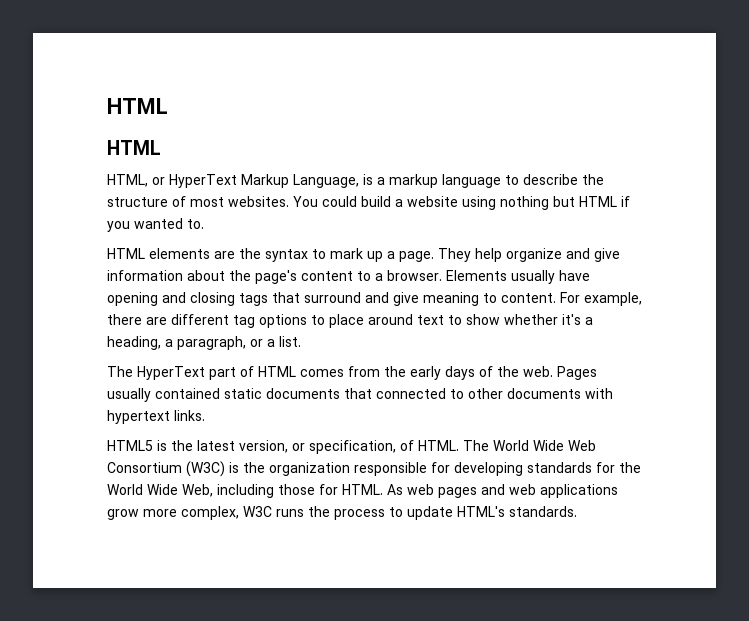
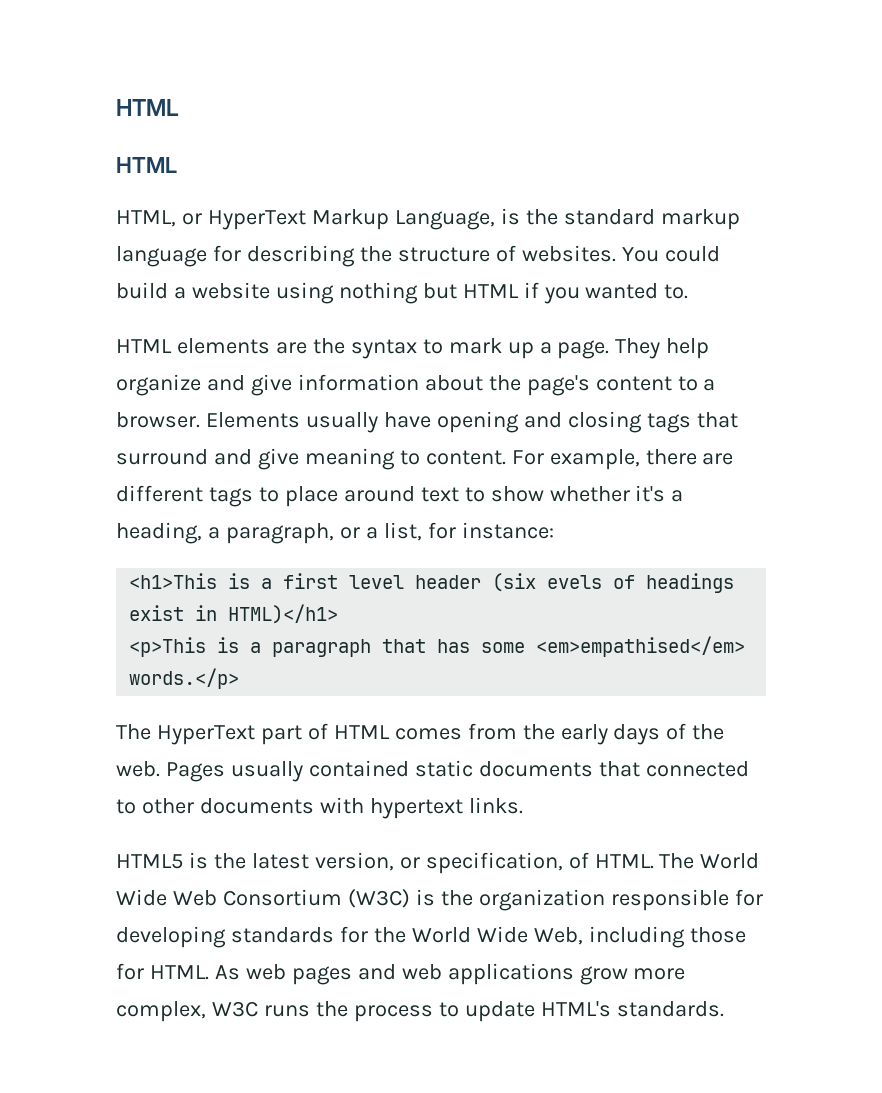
- HTML, or HyperText Markup Language, is a markup language to describe the structure of most websites.
+ HTML, or HyperText Markup Language, is the standard markup language for describing the structure of websites.
- For example, there are different tag options to place around text to show whether it's a heading, a paragraph, or a list.
+ For example, there are different tags to place around text to show whether it's a heading, a paragraph, or a list, for instance:
+ <h1>This is a first level header (six evels of headings exist in HTML)</h1>
+ <p>This is a paragraph that has some <em>empathised</em> words.</p>

